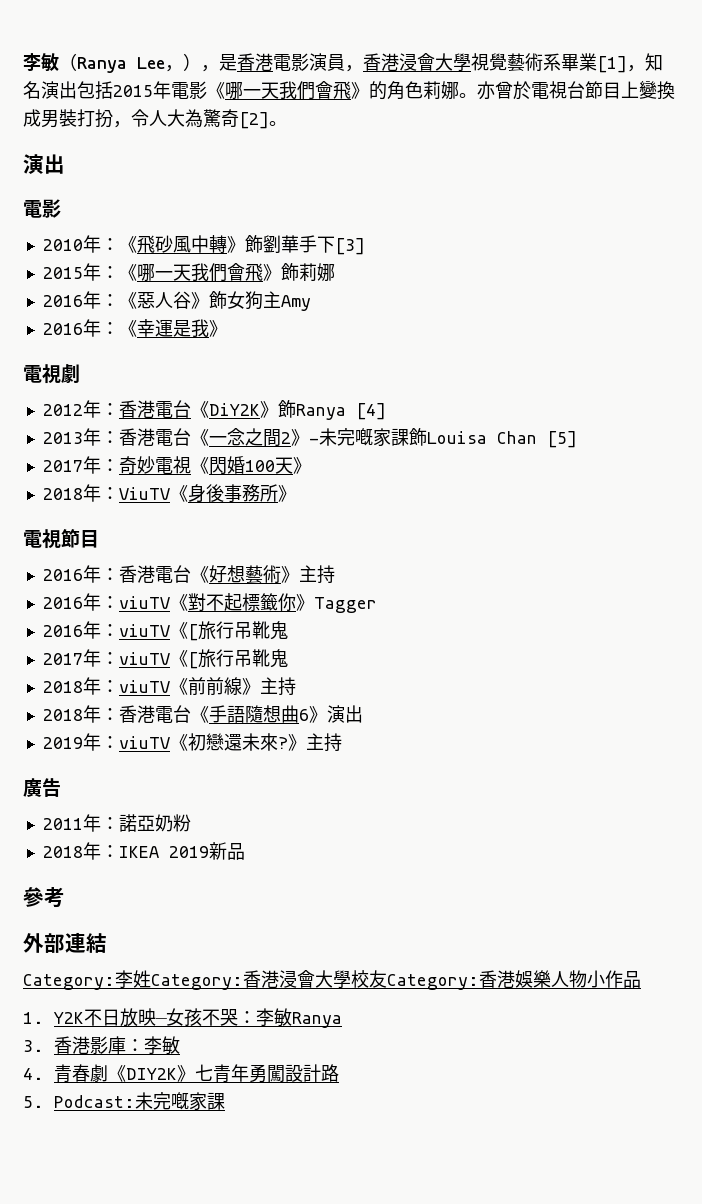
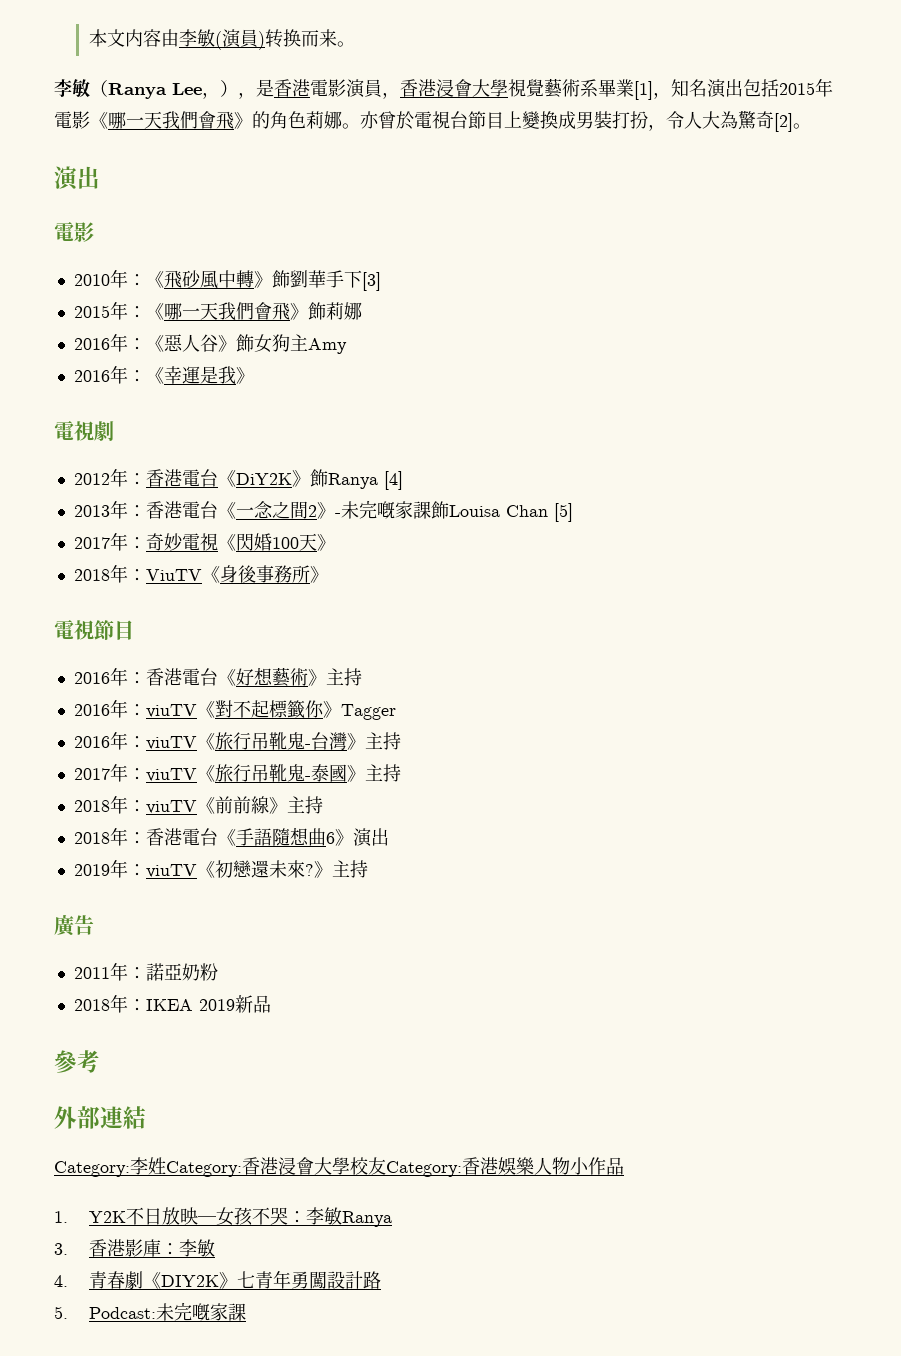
+ 本文内容由李敏(演員)转换而来。
- 2016年：viuTV《[旅行吊靴鬼
+ 2016年：viuTV《旅行吊靴鬼-台灣》主持
- 2017年：viuTV《[旅行吊靴鬼
+ 2017年：viuTV《旅行吊靴鬼-泰國》主持

